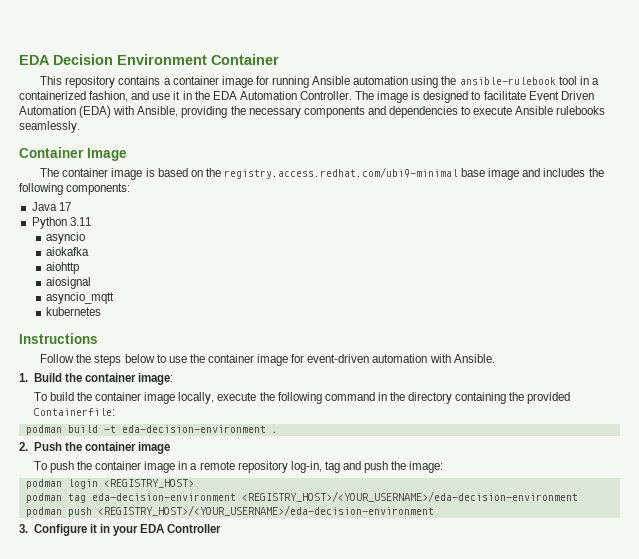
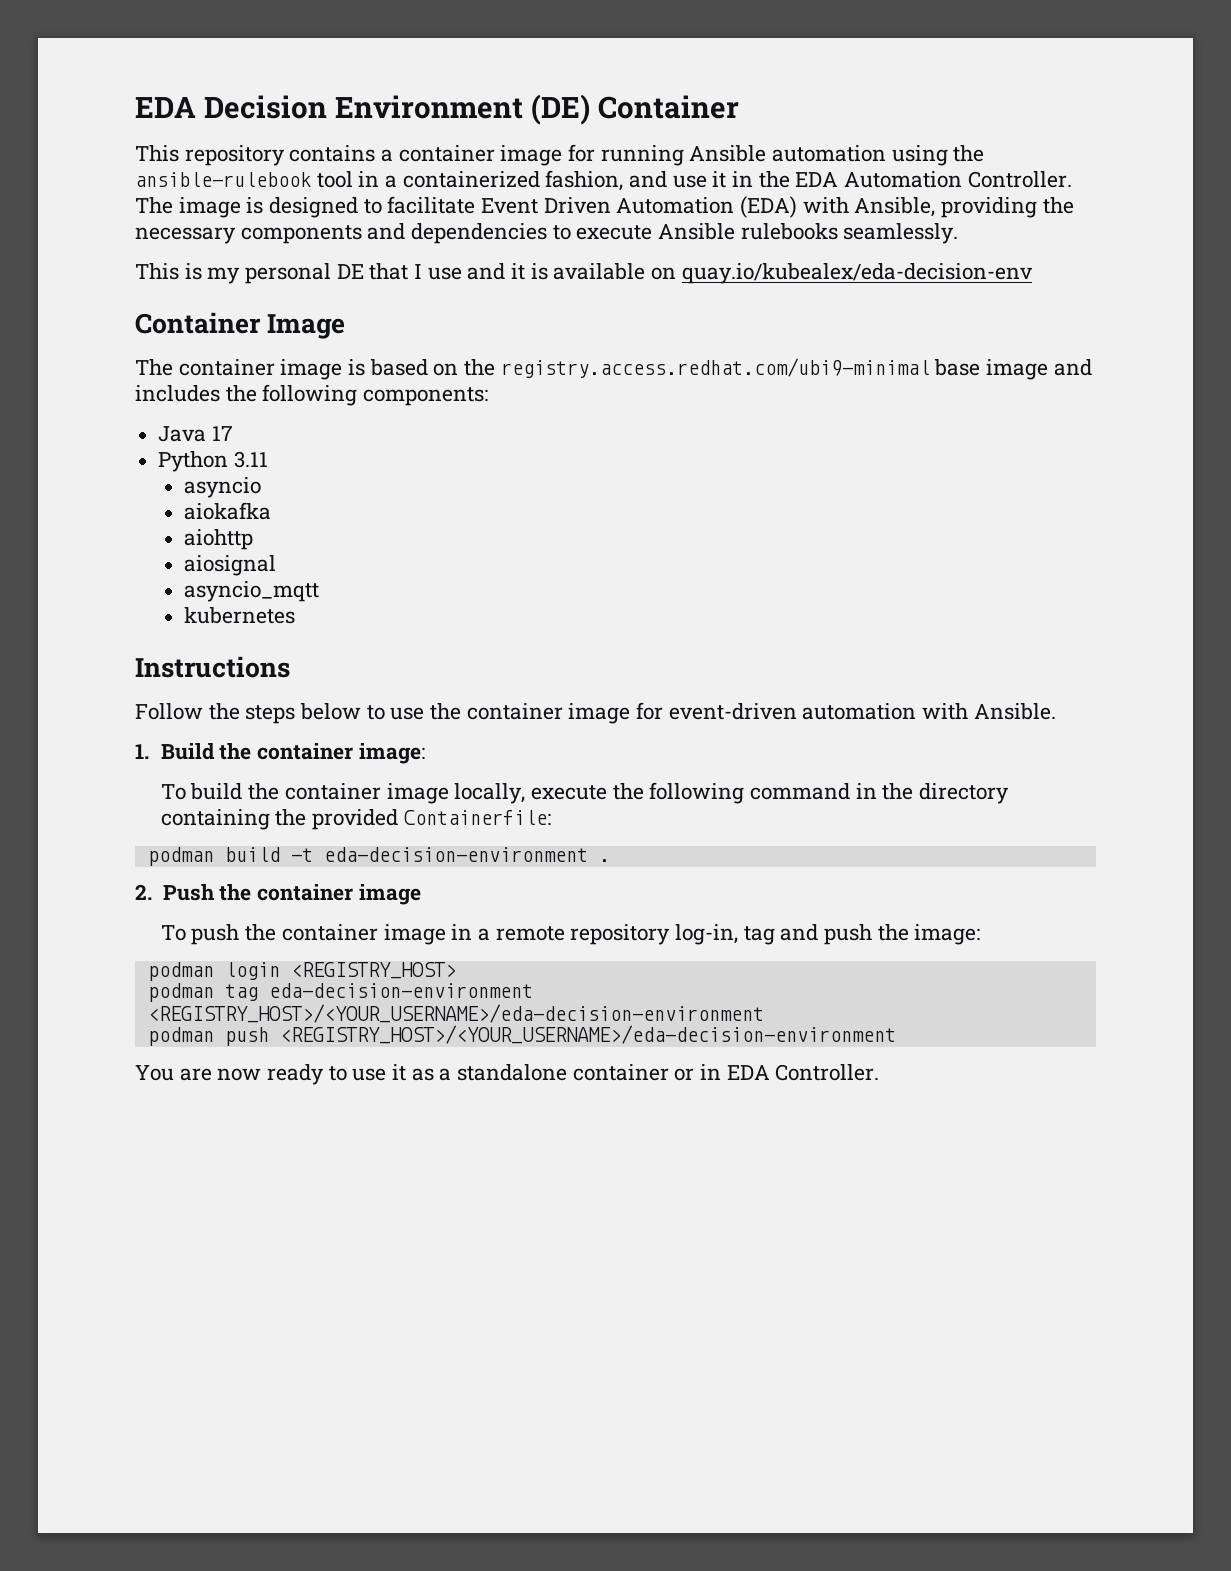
- EDA Decision Environment Container
+ EDA Decision Environment (DE) Container
+ This is my personal DE that I use and it is available on quay.io/kubealex/eda-decision-env
- 3. Configure it in your EDA Controller
+ You are now ready to use it as a standalone container or in EDA Controller.

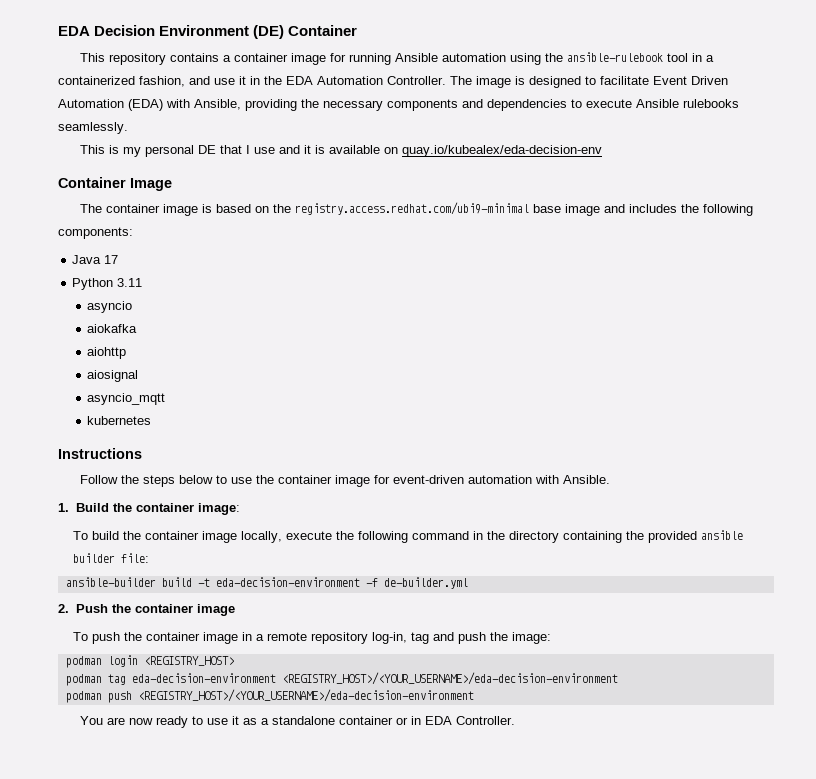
- To build the container image locally, execute the following command in the directory containing the provided Containerfile:
- podman build -t eda-decision-environment .
+ To build the container image locally, execute the following command in the directory containing the provided ansible builder file:
+ ansible-builder build -t eda-decision-environment -f de-builder.yml

